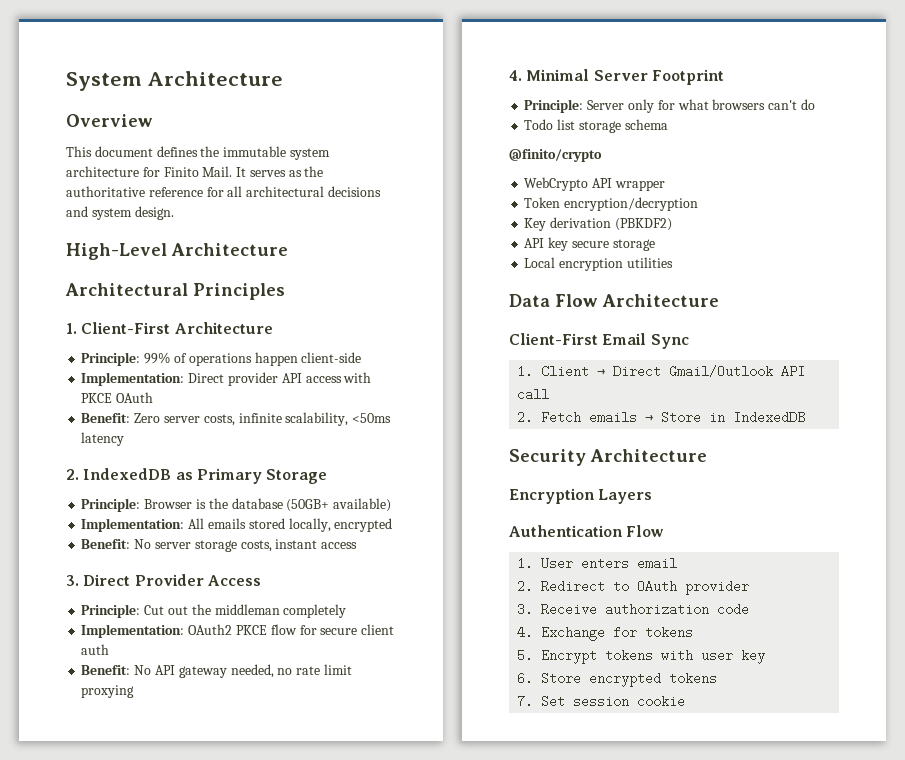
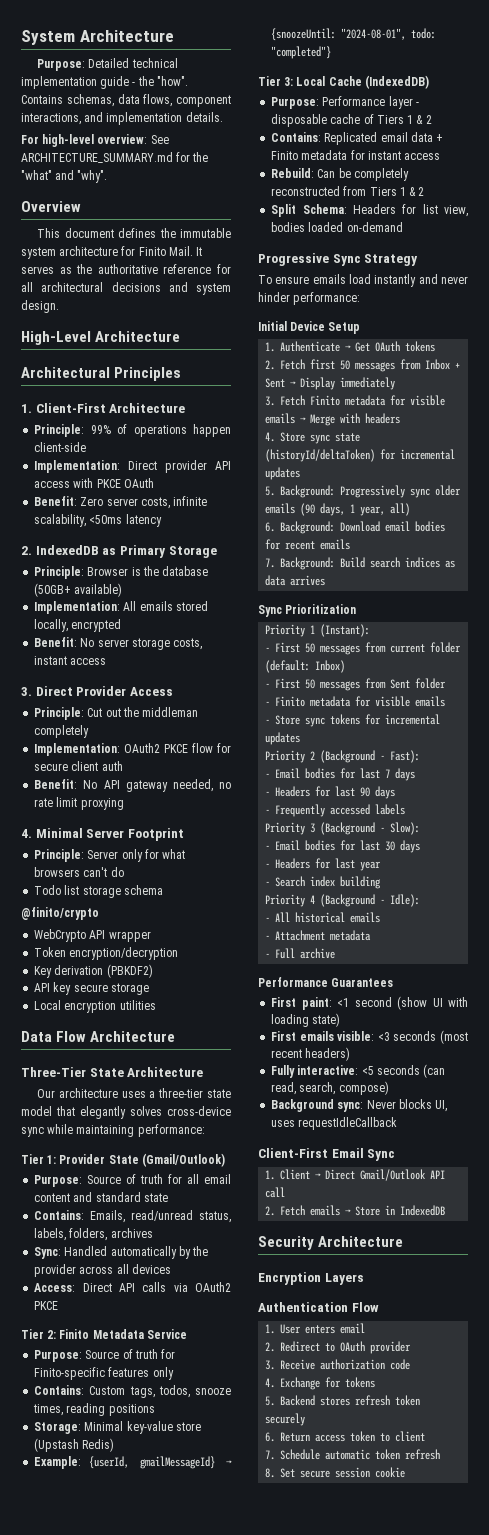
+ Purpose: Detailed technical implementation guide - the "how". Contains schemas, data flows, component interactions, and implementation details.
+ For high-level overview: See ARCHITECTURE_SUMMARY.md for the "what" and "why".
+ Three-Tier State Architecture
+ Our architecture uses a three-tier state model that elegantly solves cross-device sync while maintaining performance:
+ Tier 1: Provider State (Gmail/Outlook)
+ Purpose: Source of truth for all email content and standard state
+ Contains: Emails, read/unread status, labels, folders, archives
+ Sync: Handled automatically by the provider across all devices
+ Access: Direct API calls via OAuth2 PKCE
+ Tier 2: Finito Metadata Service
+ Purpose: Source of truth for Finito-specific features only
+ Contains: Custom tags, todos, snooze times, reading positions
+ Storage: Minimal key-value store (Upstash Redis)
+ Example: {userId, gmailMessageId} → {snoozeUntil: "2024-08-01", todo: "completed"}
+ Tier 3: Local Cache (IndexedDB)
+ Purpose: Performance layer - disposable cache of Tiers 1 & 2
+ Contains: Replicated email data + Finito metadata for instant access
+ Rebuild: Can be completely reconstructed from Tiers 1 & 2
+ Split Schema: Headers for list view, bodies loaded on-demand
+ Progressive Sync Strategy
+ To ensure emails load instantly and never hinder performance:
+ Initial Device Setup
+ 1. Authenticate → Get OAuth tokens
+ 2. Fetch first 50 messages from Inbox + Sent → Display immediately
+ 3. Fetch Finito metadata for visible emails → Merge with headers
+ 4. Store sync state (historyId/deltaToken) for incremental updates
+ 5. Background: Progressively sync older emails (90 days, 1 year, all)
+ 6. Background: Download email bodies for recent emails
+ 7. Background: Build search indices as data arrives
+ Sync Prioritization
+ Priority 1 (Instant):
+ - First 50 messages from current folder (default: Inbox)
+ - First 50 messages from Sent folder
+ - Finito metadata for visible emails
+ - Store sync tokens for incremental updates
+ Priority 2 (Background - Fast):
+ - Email bodies for last 7 days
+ - Headers for last 90 days
+ - Frequently accessed labels
+ Priority 3 (Background - Slow):
+ - Email bodies for last 30 days
+ - Headers for last year
+ - Search index building
+ Priority 4 (Background - Idle):
+ - All historical emails
+ - Attachment metadata
+ - Full archive
+ Performance Guarantees
+ First paint: <1 second (show UI with loading state)
+ First emails visible: <3 seconds (most recent headers)
+ Fully interactive: <5 seconds (can read, search, compose)
+ Background sync: Never blocks UI, uses requestIdleCallback
- 5. Encrypt tokens with user key
- 6. Store encrypted tokens
- 7. Set session cookie
+ 5. Backend stores refresh token securely
+ 6. Return access token to client
+ 7. Schedule automatic token refresh
+ 8. Set secure session cookie

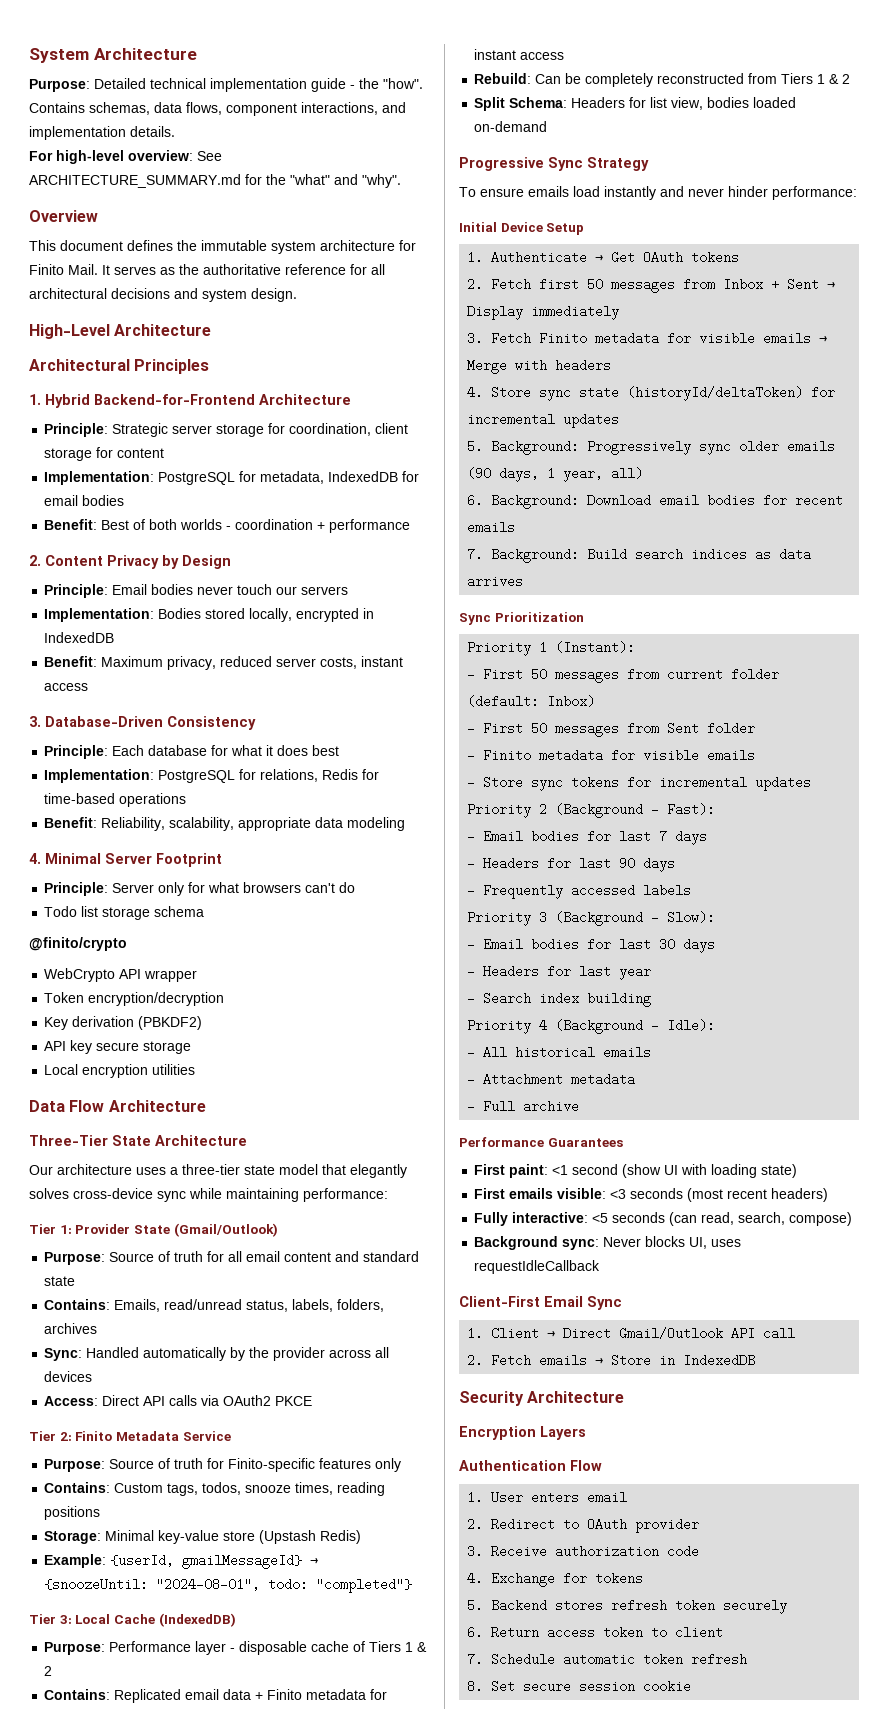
- 1. Client-First Architecture
+ 1. Hybrid Backend-for-Frontend Architecture
- Principle: 99% of operations happen client-side
- Implementation: Direct provider API access with PKCE OAuth
- Benefit: Zero server costs, infinite scalability, <50ms latency
- 2. IndexedDB as Primary Storage
- Principle: Browser is the database (50GB+ available)
- Implementation: All emails stored locally, encrypted
- Benefit: No server storage costs, instant access
+ Principle: Strategic server storage for coordination, client storage for content
+ Implementation: PostgreSQL for metadata, IndexedDB for email bodies
+ Benefit: Best of both worlds - coordination + performance
+ 2. Content Privacy by Design
+ Principle: Email bodies never touch our servers
+ Implementation: Bodies stored locally, encrypted in IndexedDB
+ Benefit: Maximum privacy, reduced server costs, instant access
- 3. Direct Provider Access
- Principle: Cut out the middleman completely
- Implementation: OAuth2 PKCE flow for secure client auth
- Benefit: No API gateway needed, no rate limit proxying
+ 3. Database-Driven Consistency
+ Principle: Each database for what it does best
+ Implementation: PostgreSQL for relations, Redis for time-based operations
+ Benefit: Reliability, scalability, appropriate data modeling

